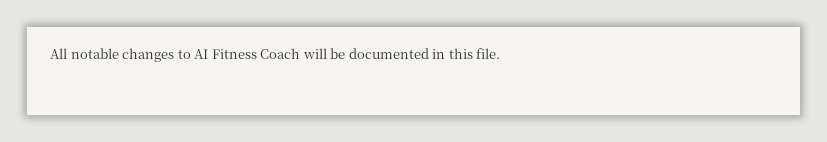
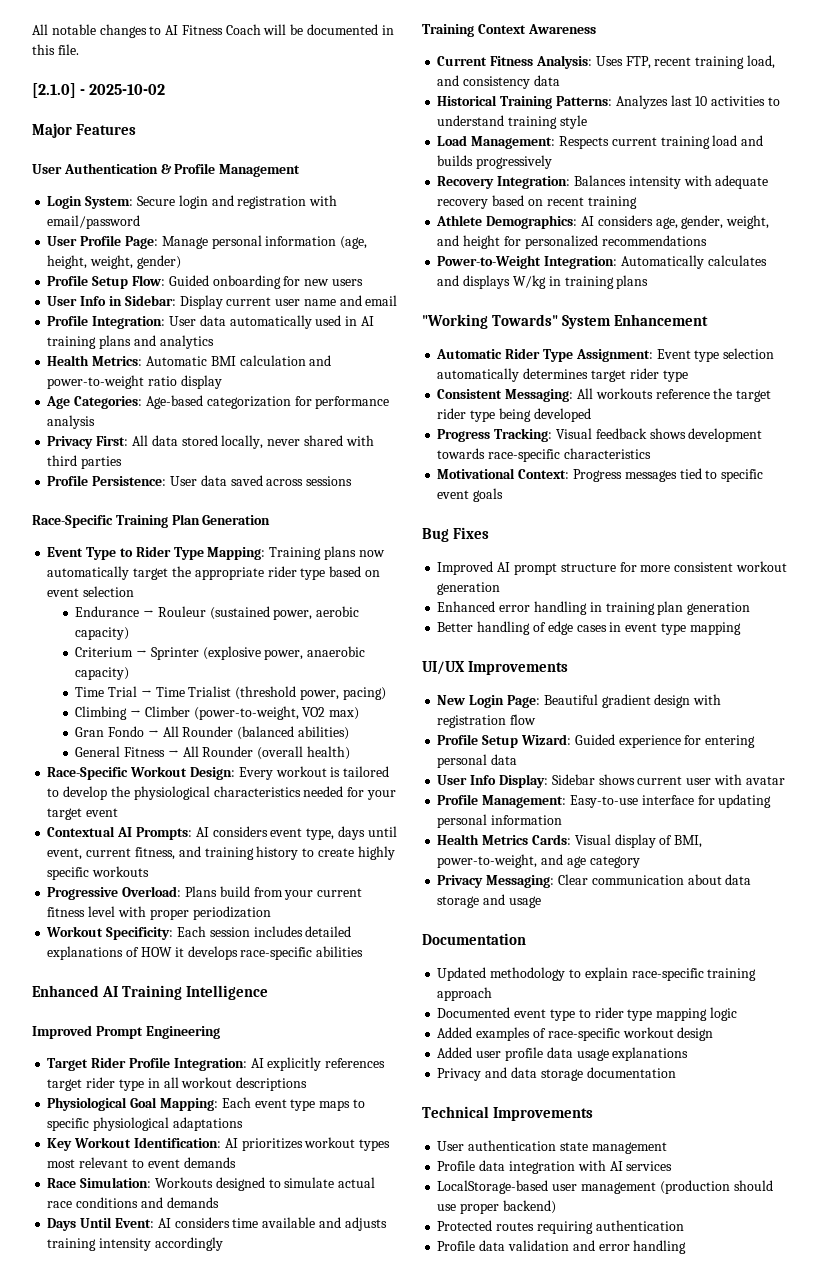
+ [2.1.0] - 2025-10-02
+ Major Features
+ User Authentication & Profile Management
+ Login System: Secure login and registration with email/password
+ User Profile Page: Manage personal information (age, height, weight, gender)
+ Profile Setup Flow: Guided onboarding for new users
+ User Info in Sidebar: Display current user name and email
+ Profile Integration: User data automatically used in AI training plans and analytics
+ Health Metrics: Automatic BMI calculation and power-to-weight ratio display
+ Age Categories: Age-based categorization for performance analysis
+ Privacy First: All data stored locally, never shared with third parties
+ Profile Persistence: User data saved across sessions
+ Race-Specific Training Plan Generation
+ Event Type to Rider Type Mapping: Training plans now automatically target the appropriate rider type based on event selection
+ Endurance → Rouleur (sustained power, aerobic capacity)
+ Criterium → Sprinter (explosive power, anaerobic capacity)
+ Time Trial → Time Trialist (threshold power, pacing)
+ Climbing → Climber (power-to-weight, VO2 max)
+ Gran Fondo → All Rounder (balanced abilities)
+ General Fitness → All Rounder (overall health)
+ Race-Specific Workout Design: Every workout is tailored to develop the physiological characteristics needed for your target event
+ Contextual AI Prompts: AI considers event type, days until event, current fitness, and training history to create highly specific workouts
+ Progressive Overload: Plans build from your current fitness level with proper periodization
+ Workout Specificity: Each session includes detailed explanations of HOW it develops race-specific abilities
+ Enhanced AI Training Intelligence
+ Improved Prompt Engineering
+ Target Rider Profile Integration: AI explicitly references target rider type in all workout descriptions
+ Physiological Goal Mapping: Each event type maps to specific physiological adaptations
+ Key Workout Identification: AI prioritizes workout types most relevant to event demands
+ Race Simulation: Workouts designed to simulate actual race conditions and demands
+ Days Until Event: AI considers time available and adjusts training intensity accordingly
+ Training Context Awareness
+ Current Fitness Analysis: Uses FTP, recent training load, and consistency data
+ Historical Training Patterns: Analyzes last 10 activities to understand training style
+ Load Management: Respects current training load and builds progressively
+ Recovery Integration: Balances intensity with adequate recovery based on recent training
+ Athlete Demographics: AI considers age, gender, weight, and height for personalized recommendations
+ Power-to-Weight Integration: Automatically calculates and displays W/kg in training plans
+ "Working Towards" System Enhancement
+ Automatic Rider Type Assignment: Event type selection automatically determines target rider type
+ Consistent Messaging: All workouts reference the target rider type being developed
+ Progress Tracking: Visual feedback shows development towards race-specific characteristics
+ Motivational Context: Progress messages tied to specific event goals
+ Bug Fixes
+ Improved AI prompt structure for more consistent workout generation
+ Enhanced error handling in training plan generation
+ Better handling of edge cases in event type mapping
+ UI/UX Improvements
+ New Login Page: Beautiful gradient design with registration flow
+ Profile Setup Wizard: Guided experience for entering personal data
+ User Info Display: Sidebar shows current user with avatar
+ Profile Management: Easy-to-use interface for updating personal information
+ Health Metrics Cards: Visual display of BMI, power-to-weight, and age category
+ Privacy Messaging: Clear communication about data storage and usage
+ Documentation
+ Updated methodology to explain race-specific training approach
+ Documented event type to rider type mapping logic
+ Added examples of race-specific workout design
+ Added user profile data usage explanations
+ Privacy and data storage documentation
+ Technical Improvements
+ User authentication state management
+ Profile data integration with AI services
+ LocalStorage-based user management (production should use proper backend)
+ Protected routes requiring authentication
+ Profile data validation and error handling

